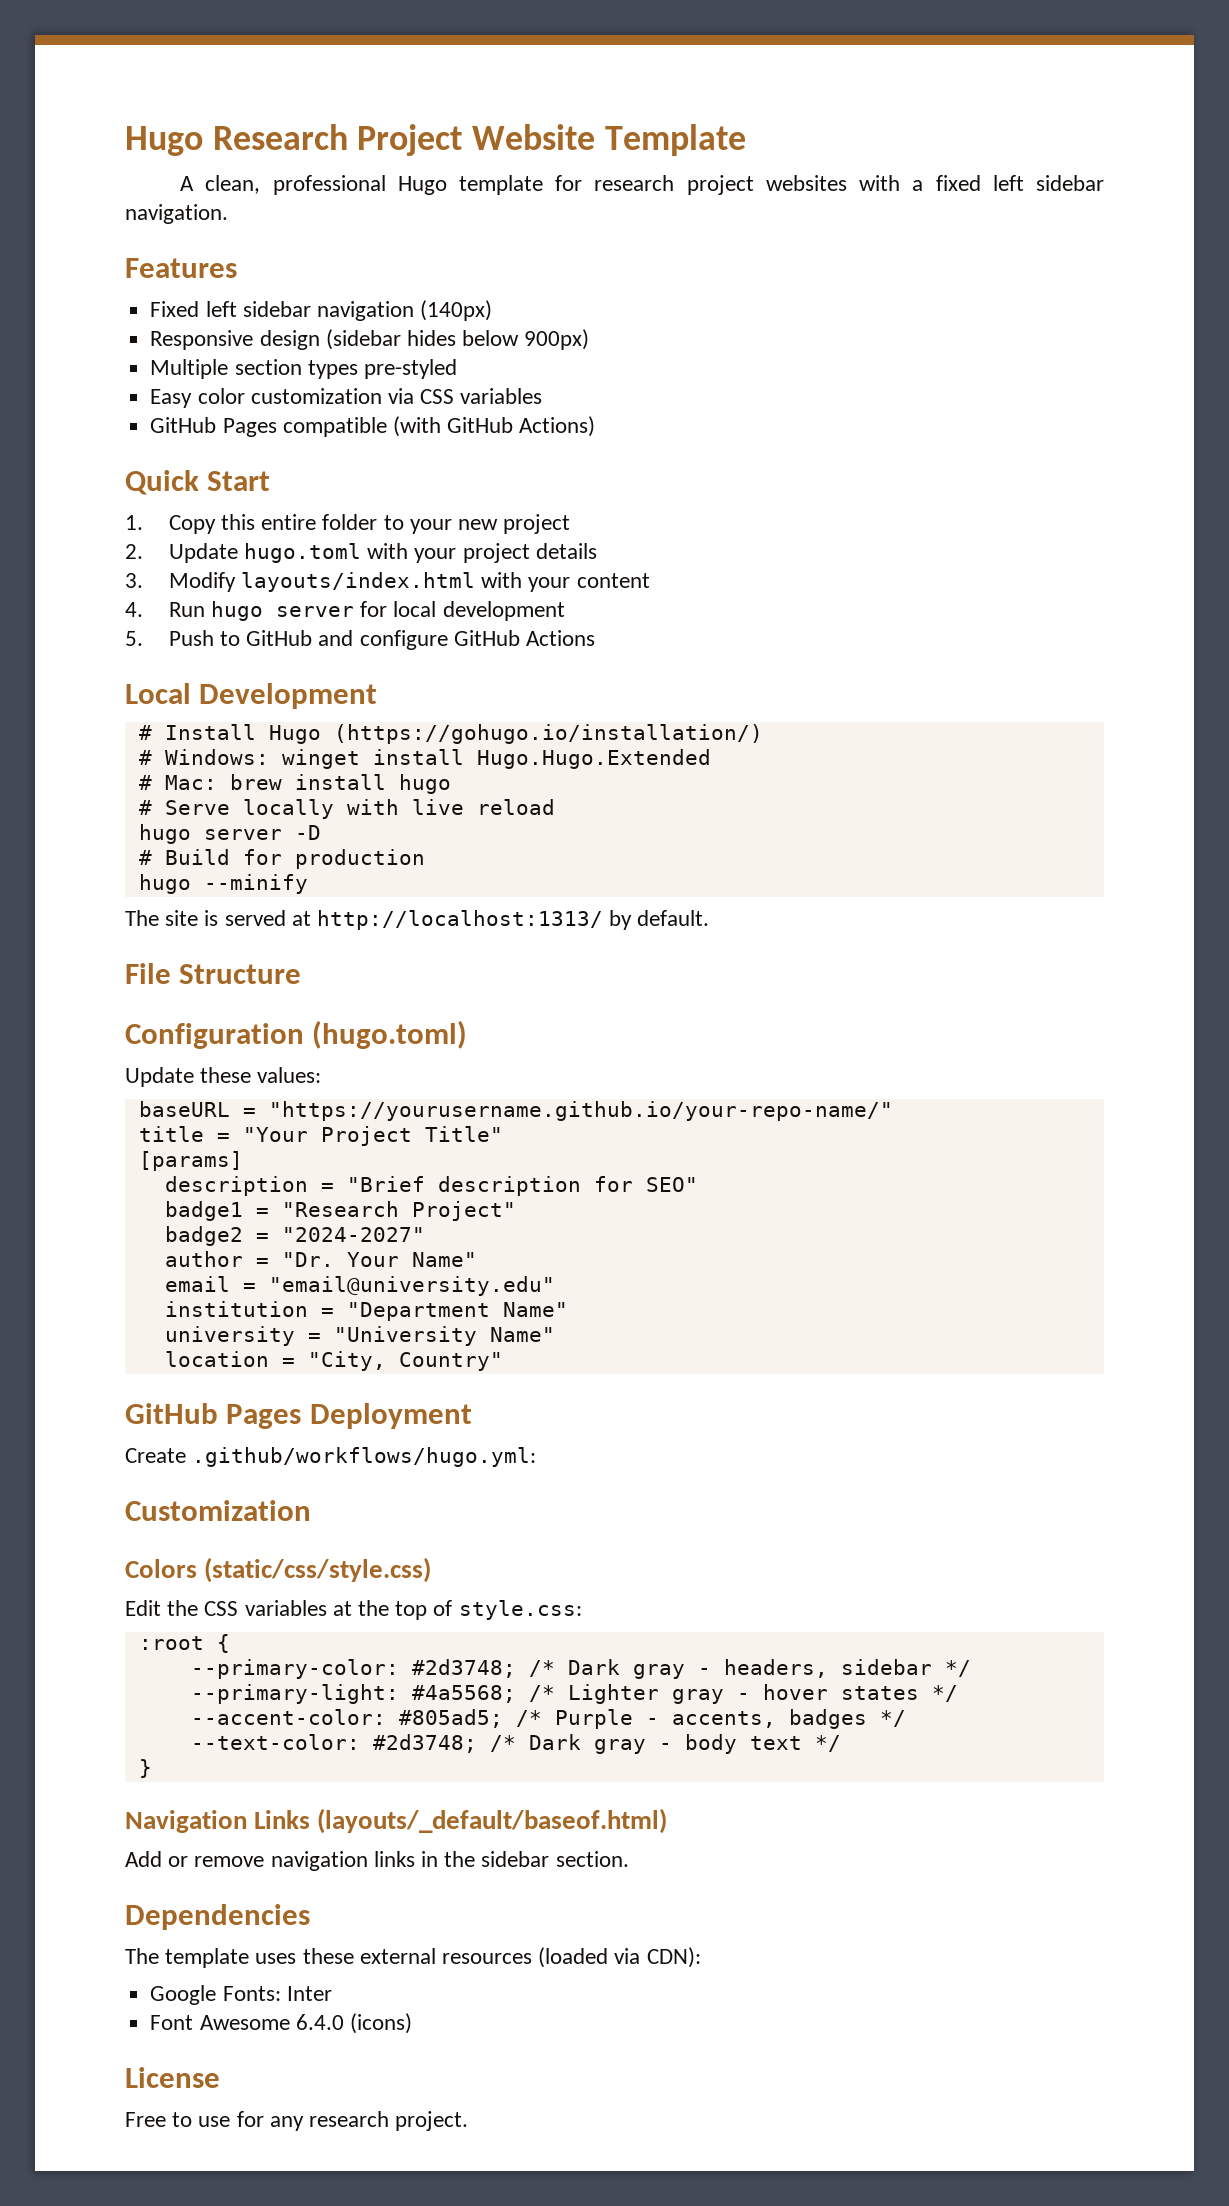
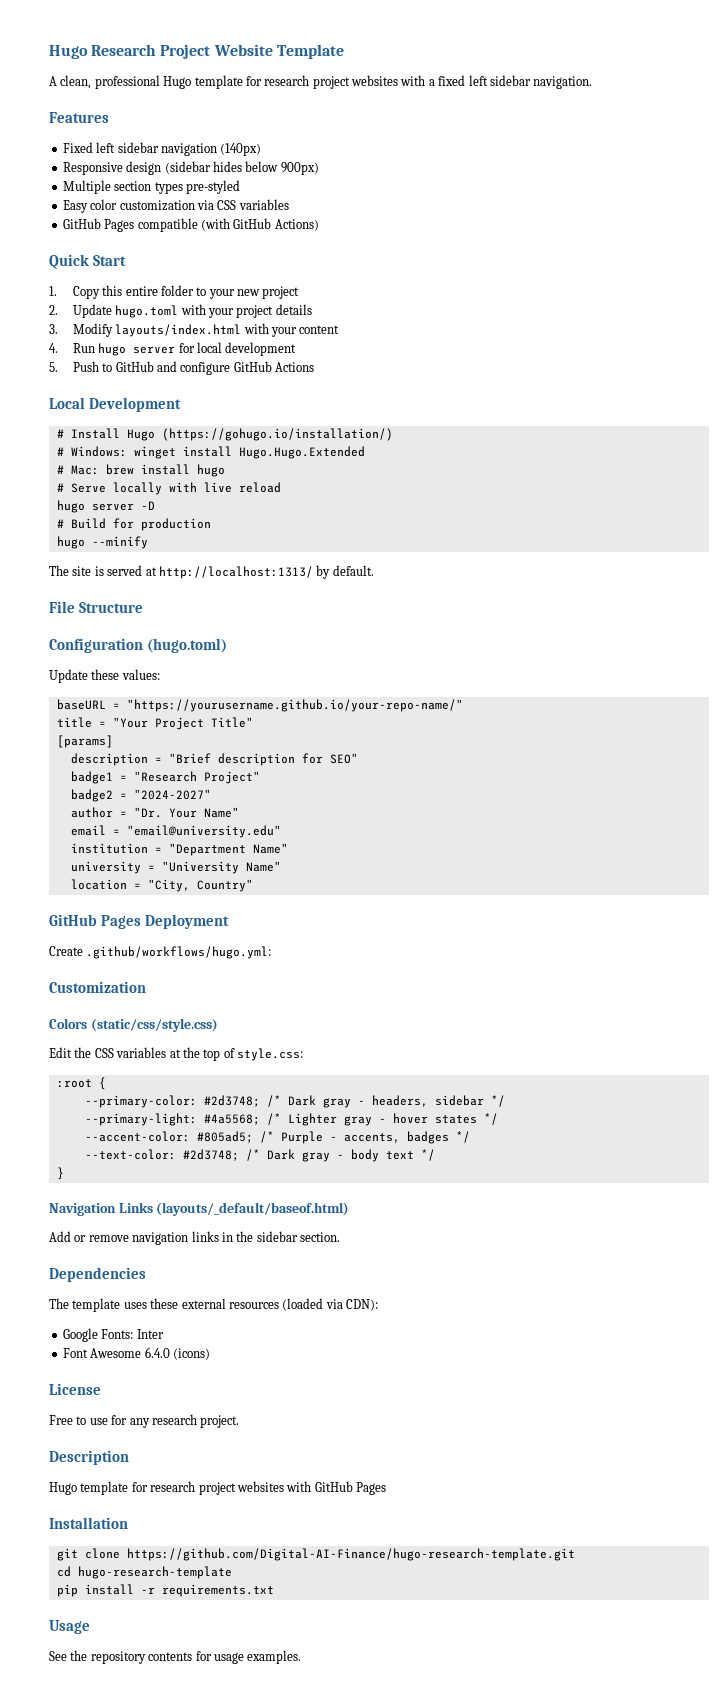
+ Description
+ Hugo template for research project websites with GitHub Pages
+ Installation
+ git clone https://github.com/Digital-AI-Finance/hugo-research-template.git
+ cd hugo-research-template
+ pip install -r requirements.txt
+ Usage
+ See the repository contents for usage examples.

